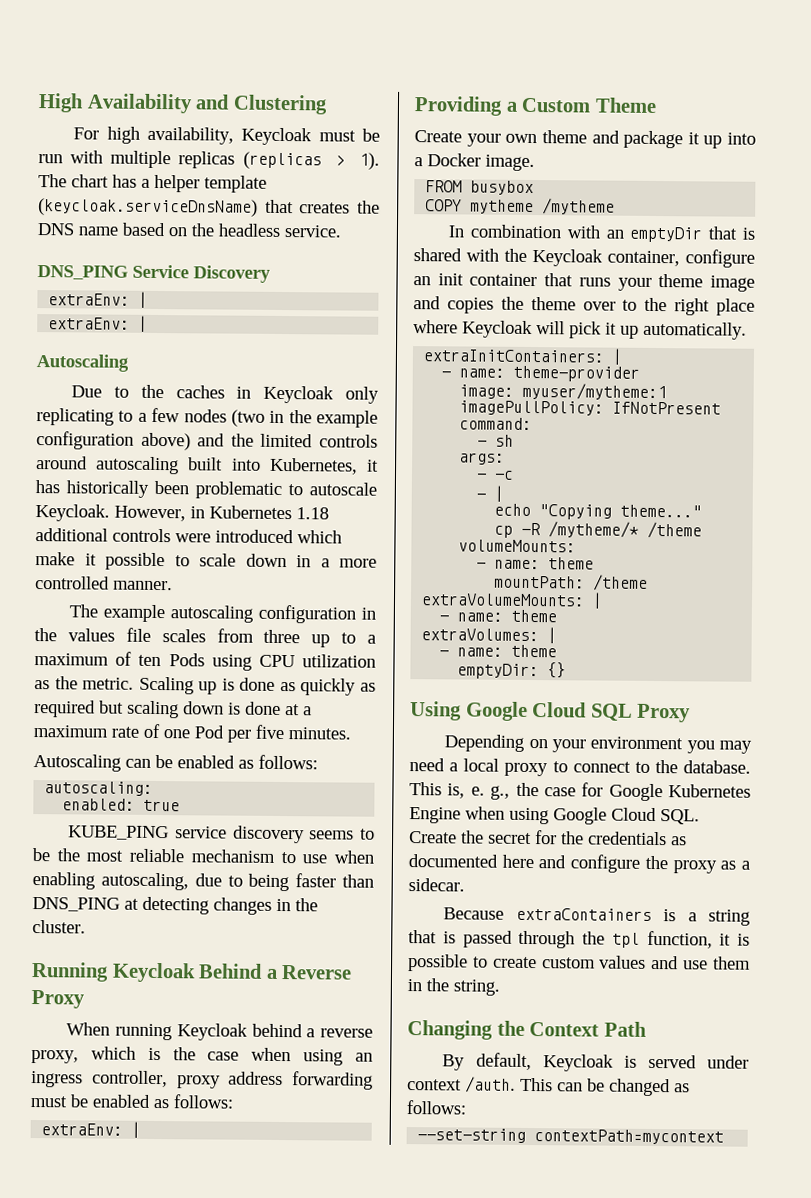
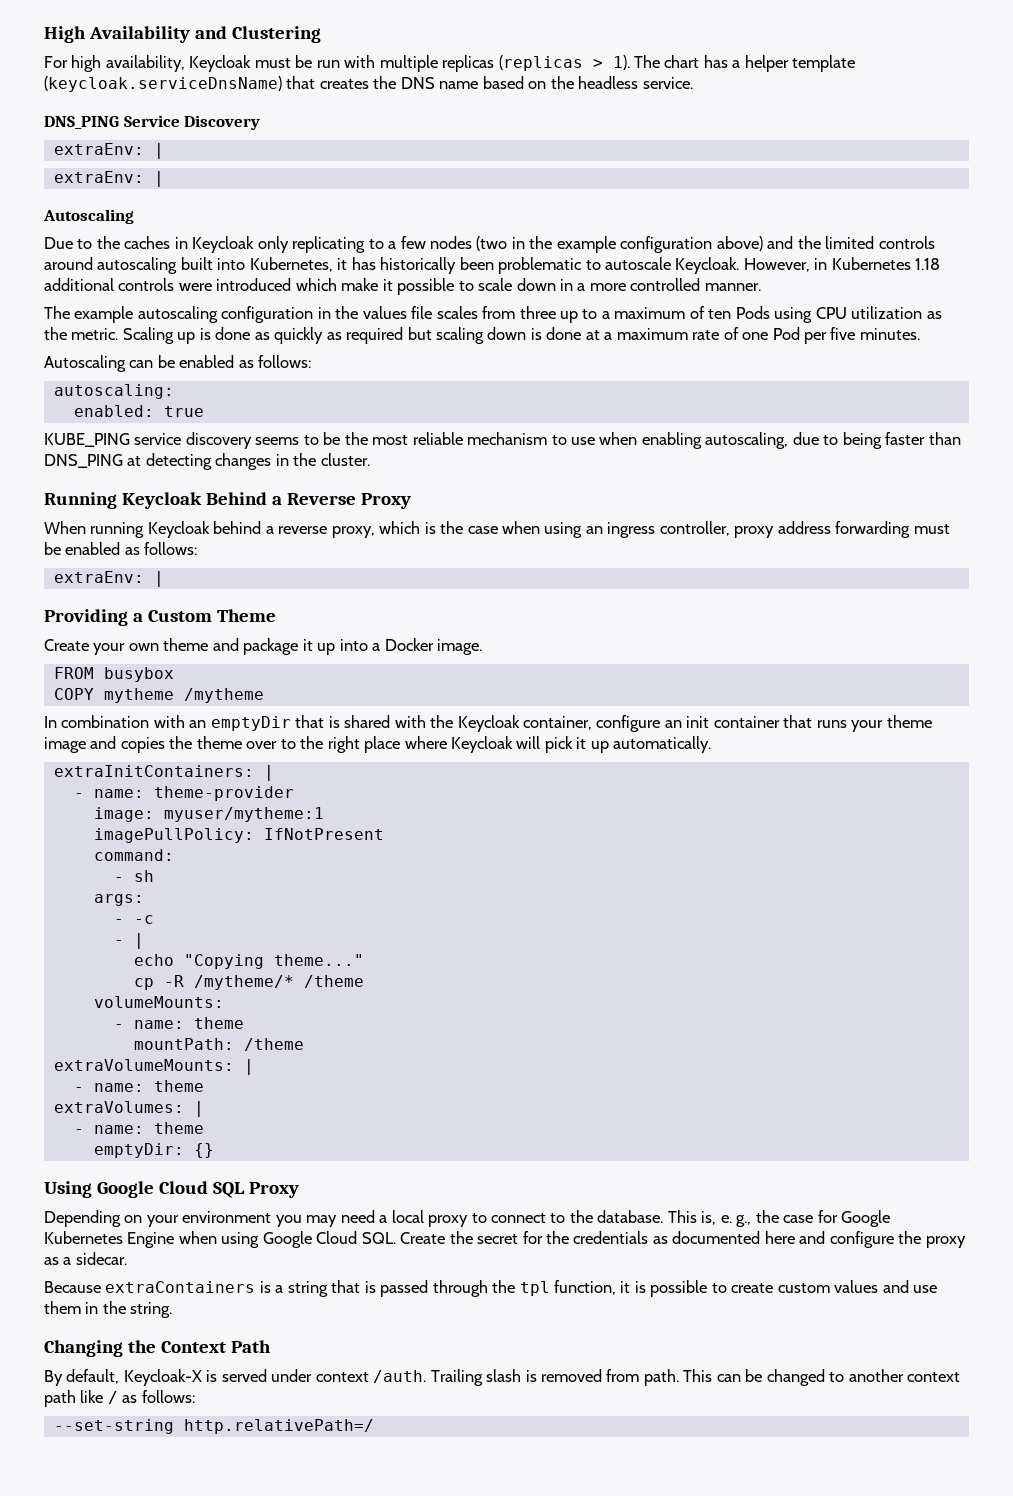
- By default, Keycloak is served under context /auth.
+ By default, Keycloak-X is served under context /auth.
- This can be changed as follows:
+ Trailing slash is removed from path. This can be changed to another context path like / as follows:
- --set-string contextPath=mycontext
+ --set-string http.relativePath=/

